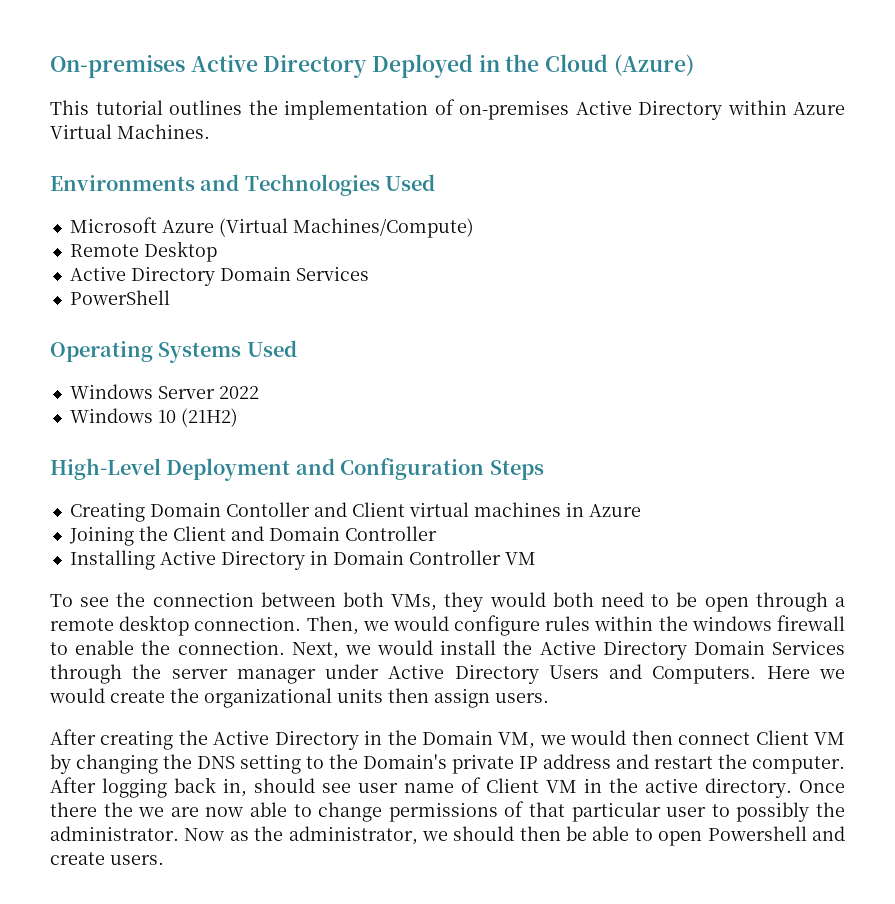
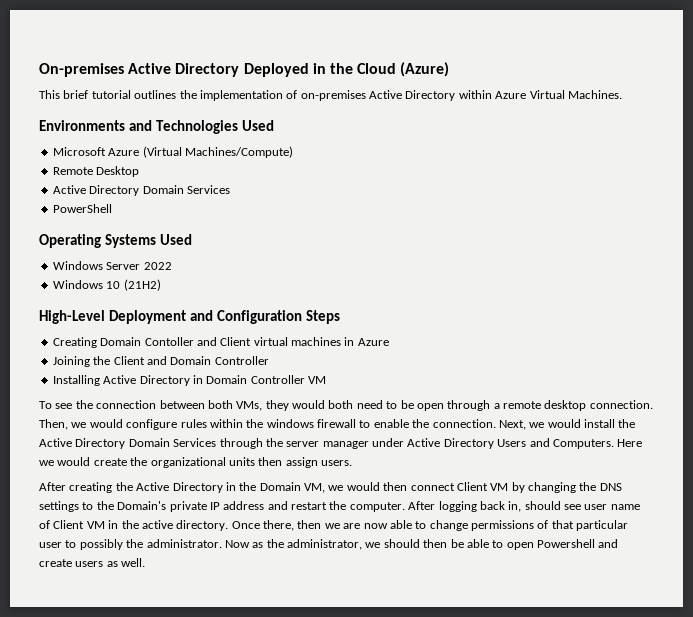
- This tutorial outlines the implementation of on-premises Active Directory within Azure Virtual Machines.
+ This brief tutorial outlines the implementation of on-premises Active Directory within Azure Virtual Machines.
- After creating the Active Directory in the Domain VM, we would then connect Client VM by changing the DNS setting to the Domain's private IP address and restart the computer.
+ After creating the Active Directory in the Domain VM, we would then connect Client VM by changing the DNS settings to the Domain's private IP address and restart the computer.
- Once there the we are now able to change permissions of that particular user to possibly the administrator.
+ Once there, then we are now able to change permissions of that particular user to possibly the administrator.
- Now as the administrator, we should then be able to open Powershell and create users.
+ Now as the administrator, we should then be able to open Powershell and create users as well.

